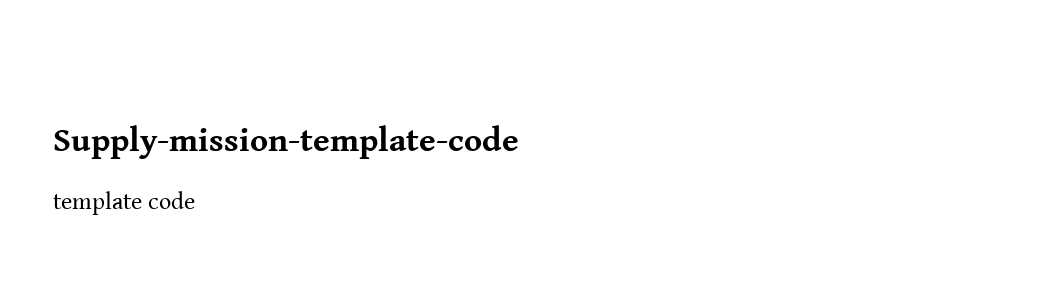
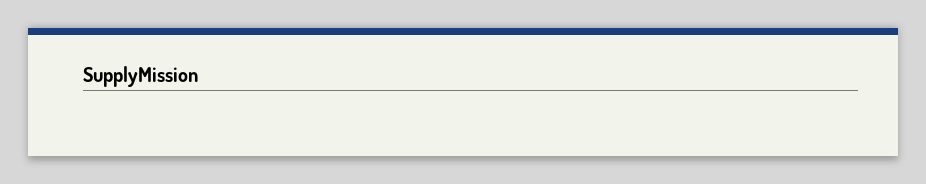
- Supply-mission-template-code
- template code
+ SupplyMission

